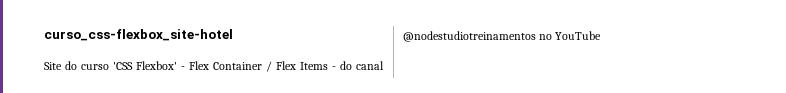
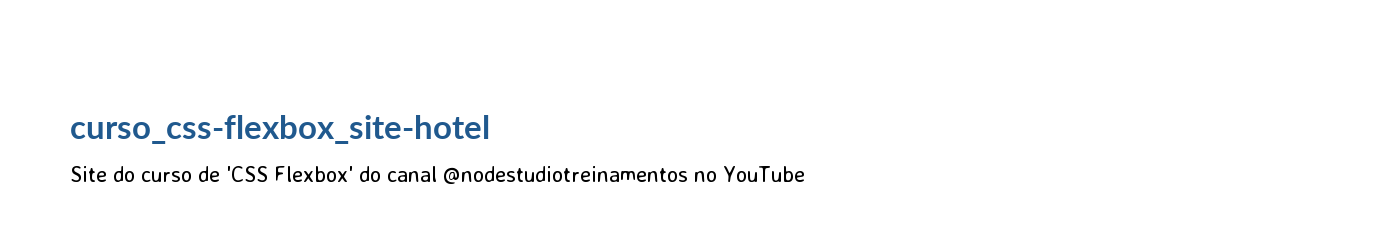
- Site do curso 'CSS Flexbox' - Flex Container / Flex Items - do canal @nodestudiotreinamentos no YouTube
+ Site do curso de 'CSS Flexbox' do canal @nodestudiotreinamentos no YouTube

